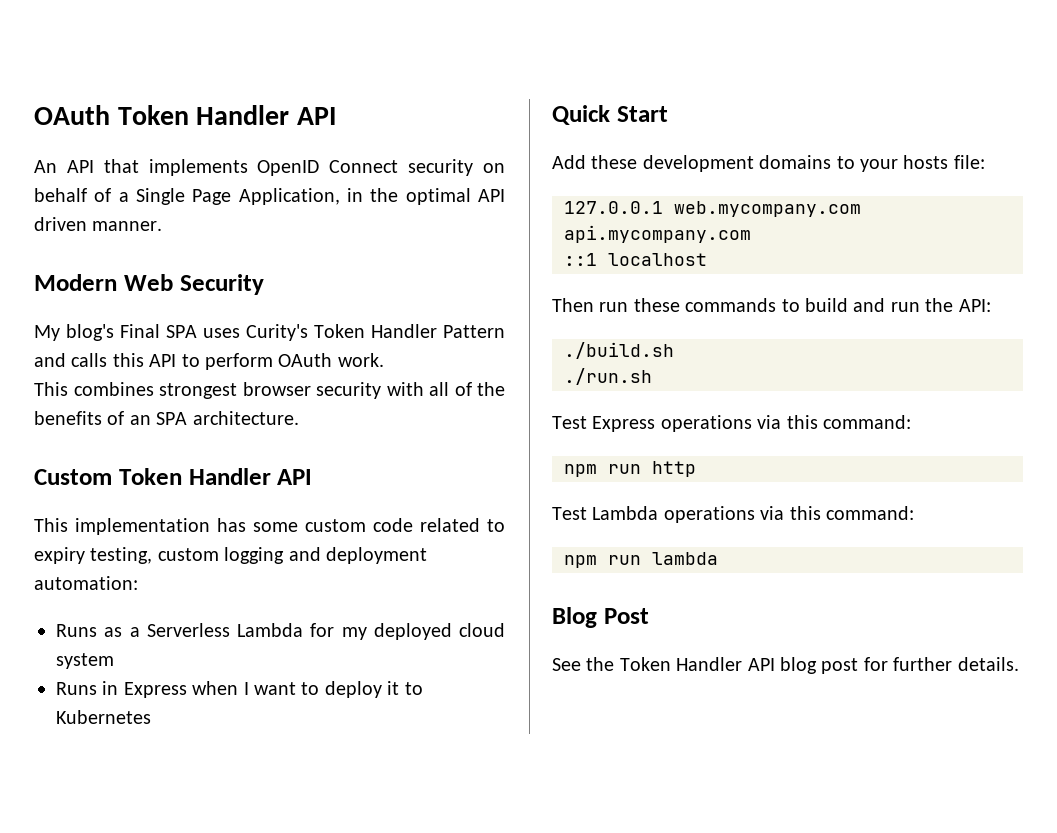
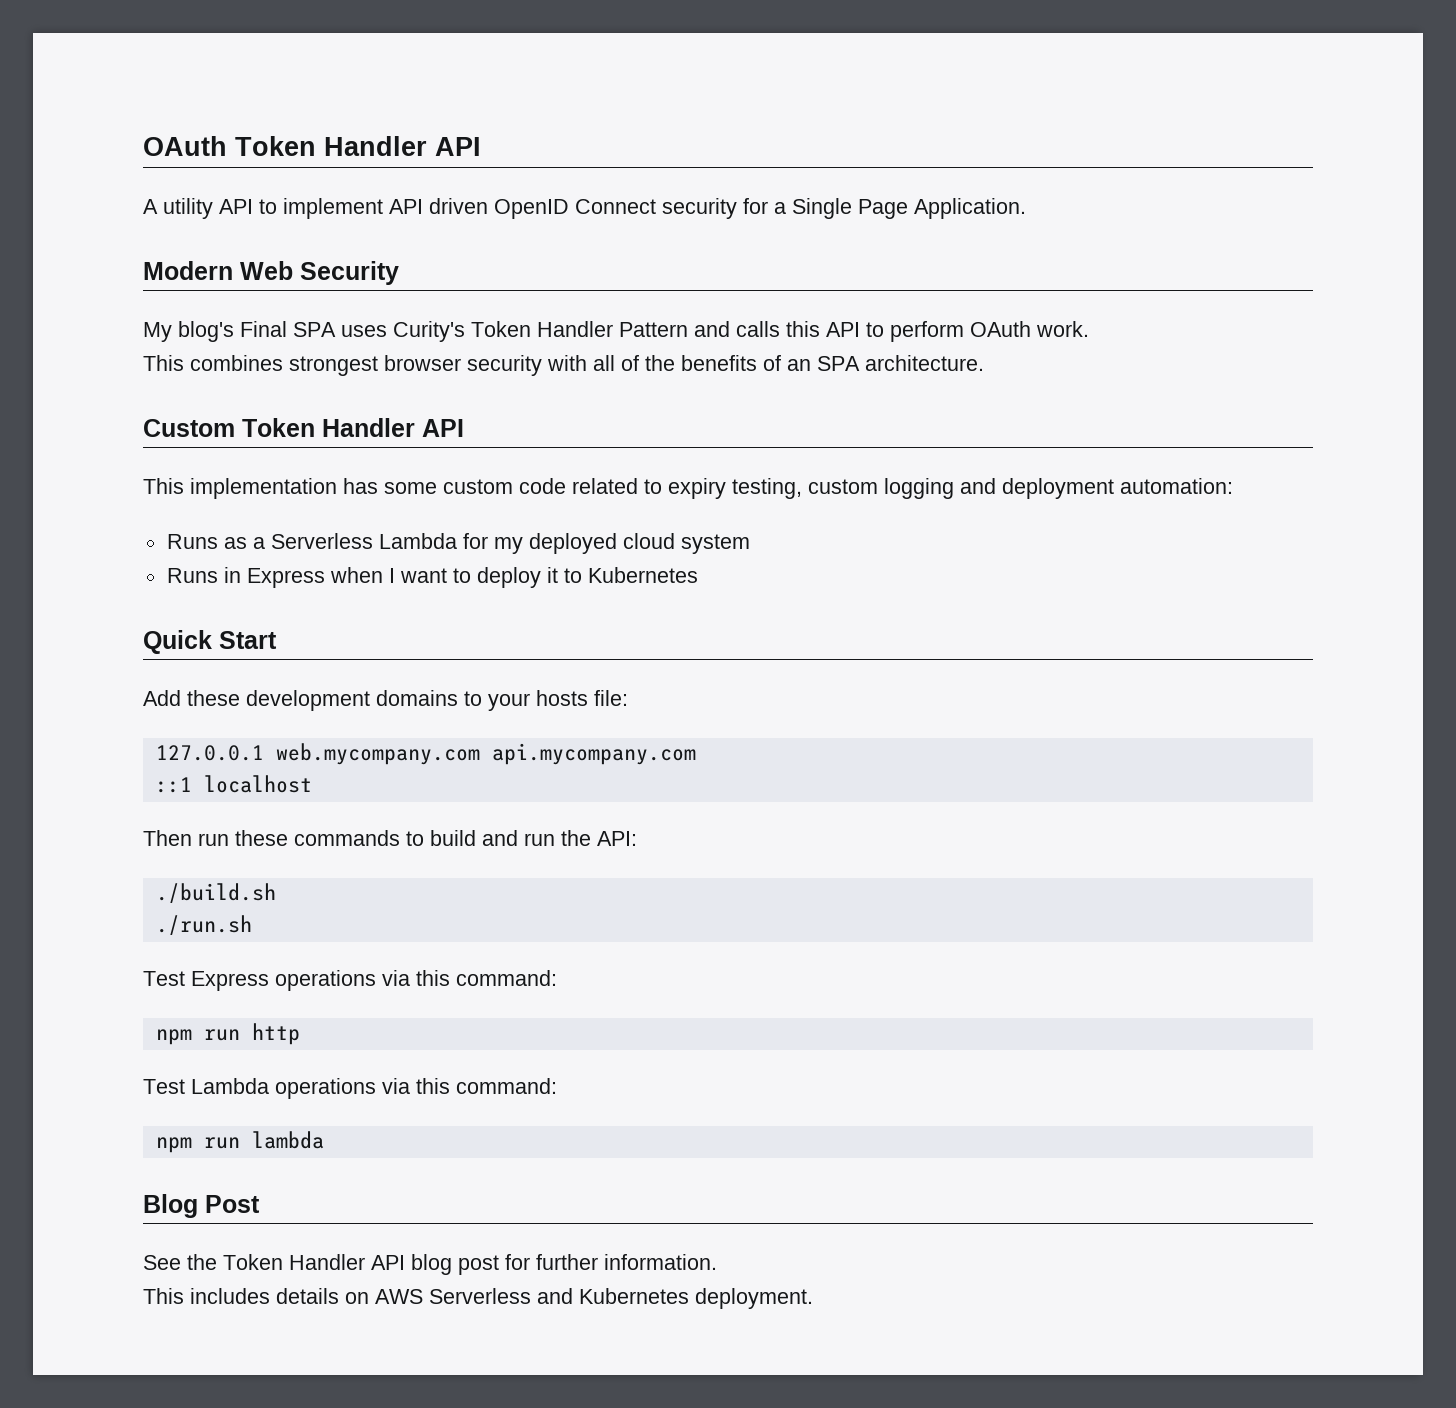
- An API that implements OpenID Connect security on behalf of a Single Page Application, in the optimal API driven manner.
+ A utility API to implement API driven OpenID Connect security for a Single Page Application.
- See the Token Handler API blog post for further details.
+ See the Token Handler API blog post for further information.
+ This includes details on AWS Serverless and Kubernetes deployment.

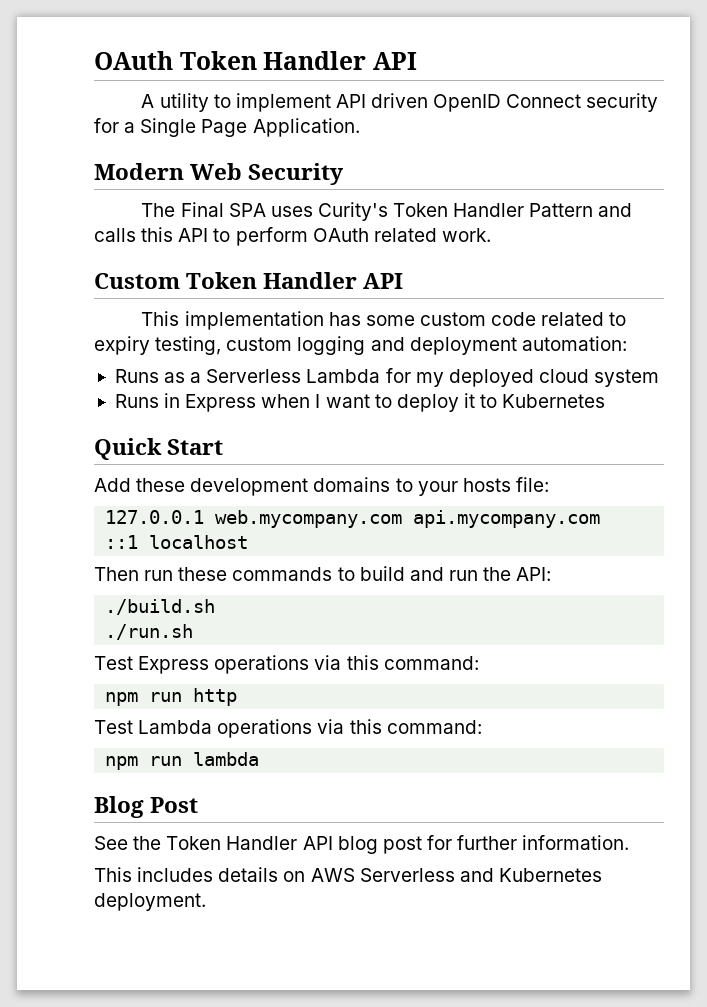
- A utility API to implement API driven OpenID Connect security for a Single Page Application.
+ A utility to implement API driven OpenID Connect security for a Single Page Application.
- My blog's Final SPA uses Curity's Token Handler Pattern and calls this API to perform OAuth work.
+ The Final SPA uses Curity's Token Handler Pattern and calls this API to perform OAuth related work.
- This combines strongest browser security with all of the benefits of an SPA architecture.

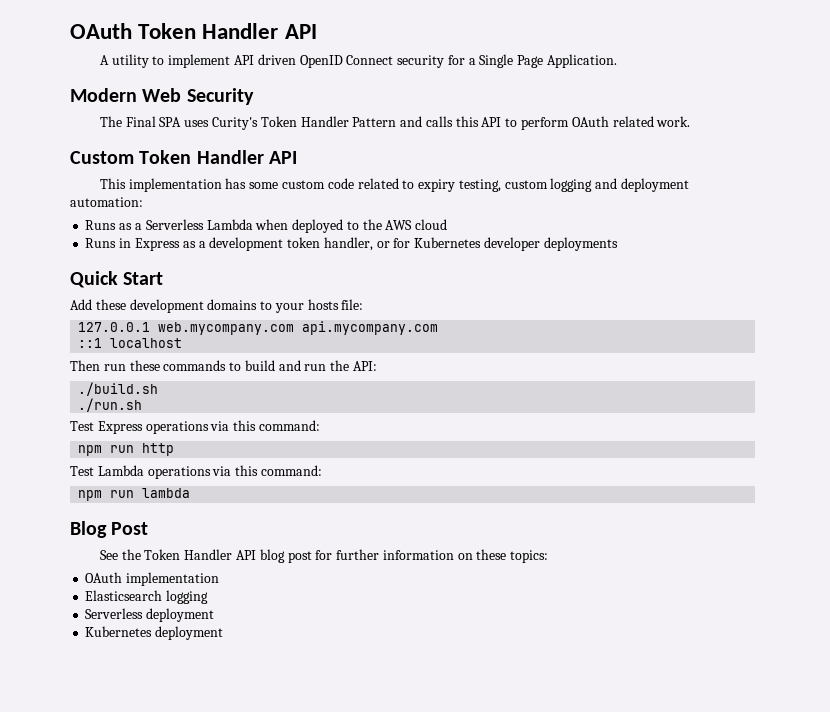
- Runs as a Serverless Lambda for my deployed cloud system
+ Runs as a Serverless Lambda when deployed to the AWS cloud
- Runs in Express when I want to deploy it to Kubernetes
+ Runs in Express as a development token handler, or for Kubernetes developer deployments
- See the Token Handler API blog post for further information.
- This includes details on AWS Serverless and Kubernetes deployment.
+ See the Token Handler API blog post for further information on these topics:
+ OAuth implementation
+ Elasticsearch logging
+ Serverless deployment
+ Kubernetes deployment

